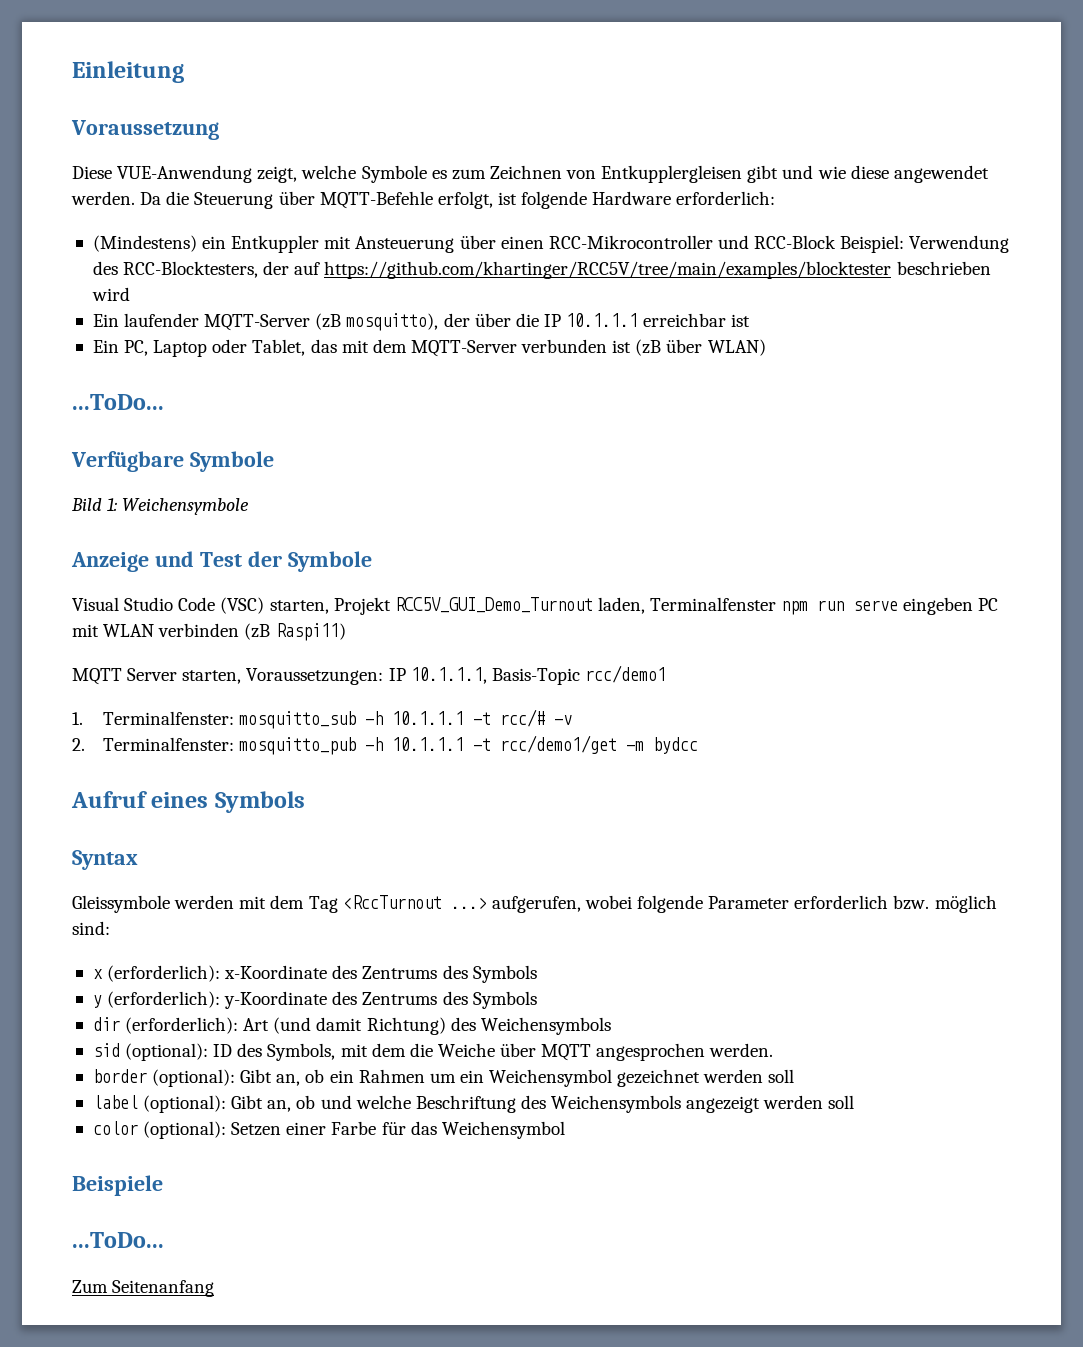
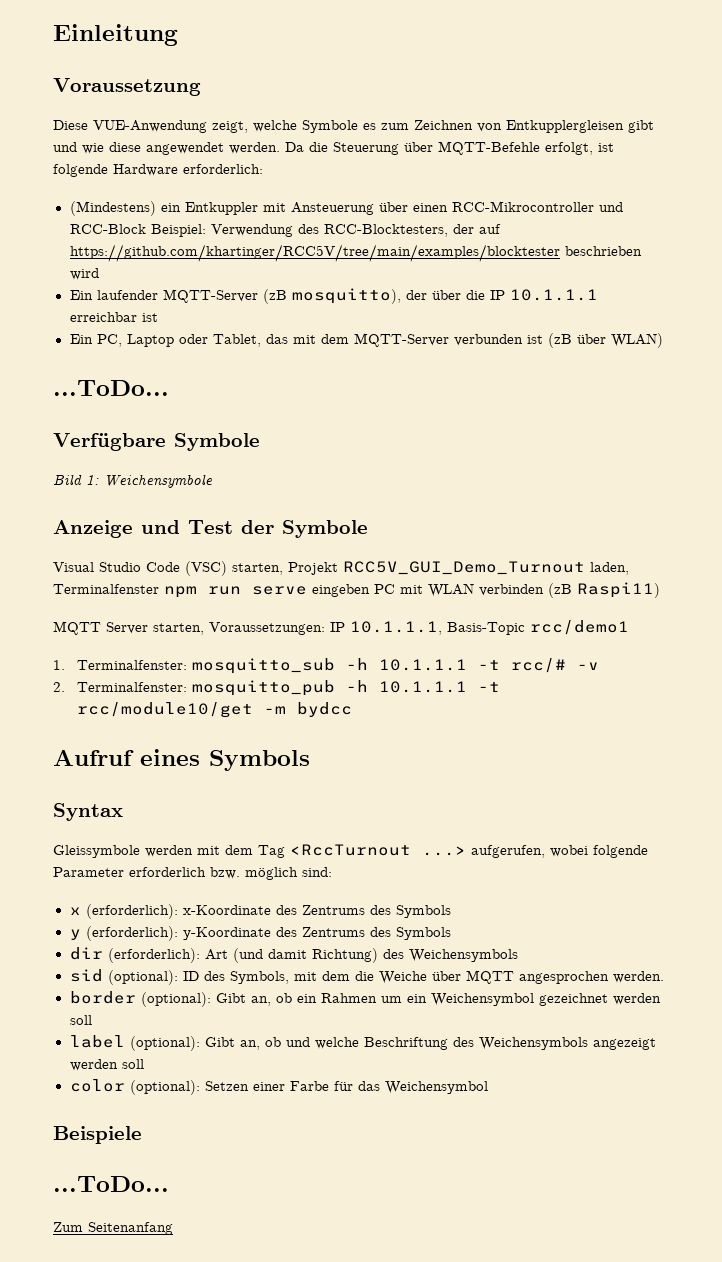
- 2. Terminalfenster: mosquitto_pub -h 10.1.1.1 -t rcc/demo1/get -m bydcc
+ 2. Terminalfenster: mosquitto_pub -h 10.1.1.1 -t rcc/module10/get -m bydcc

